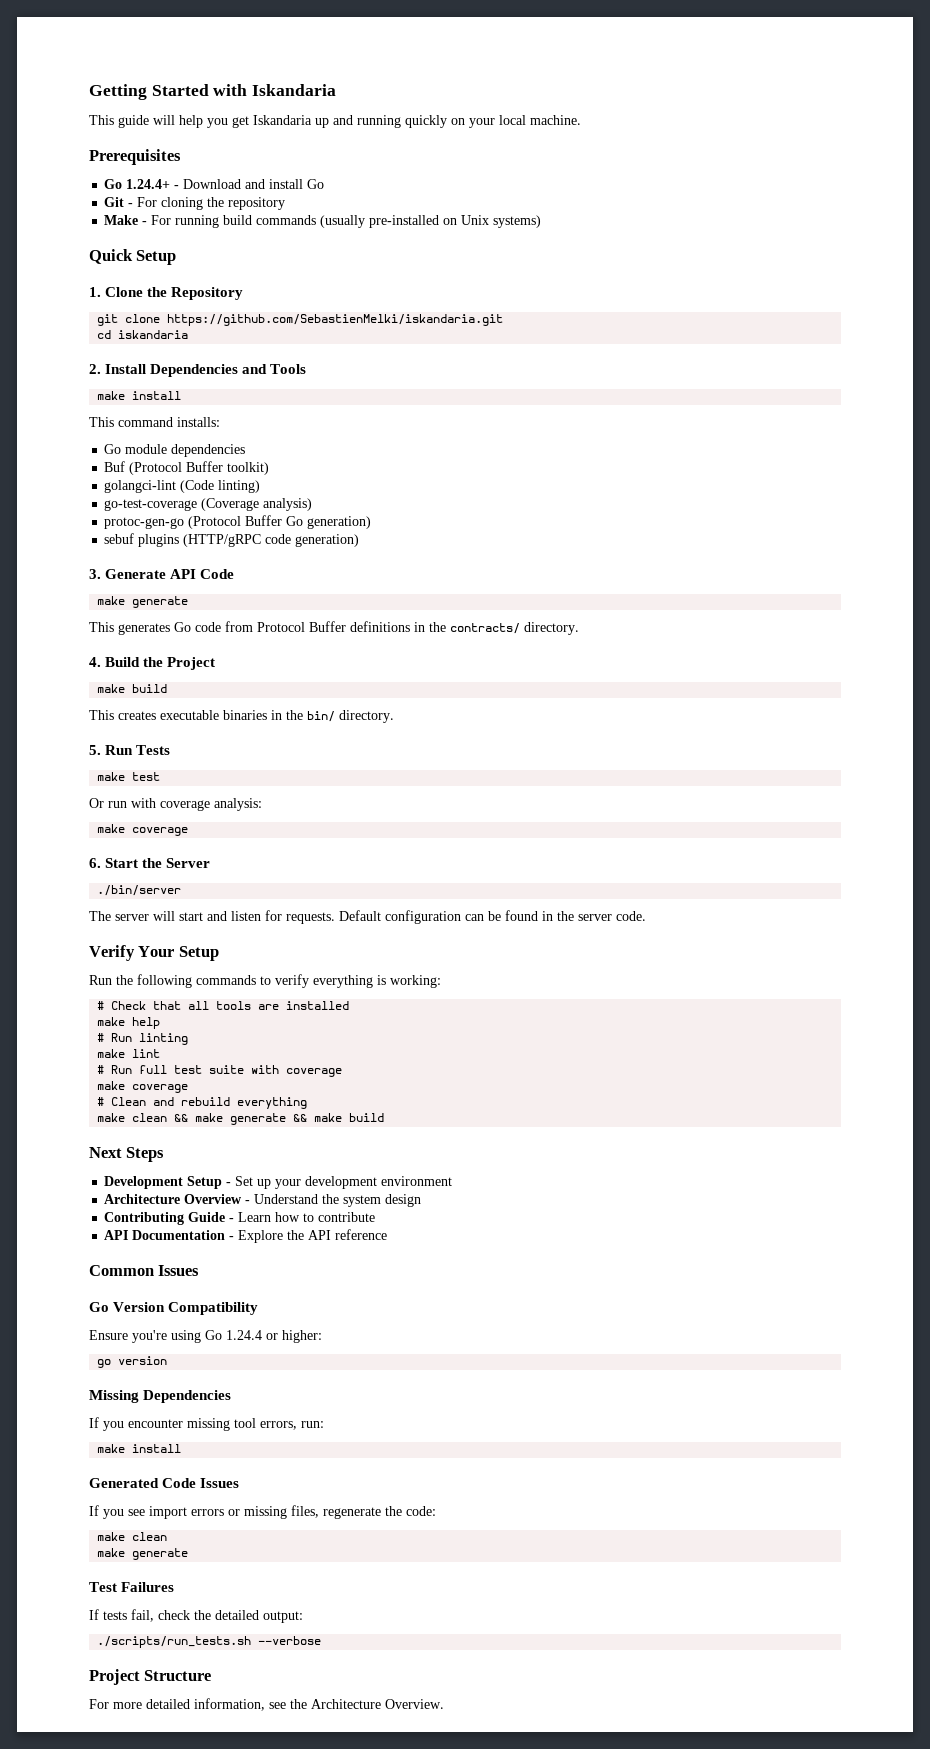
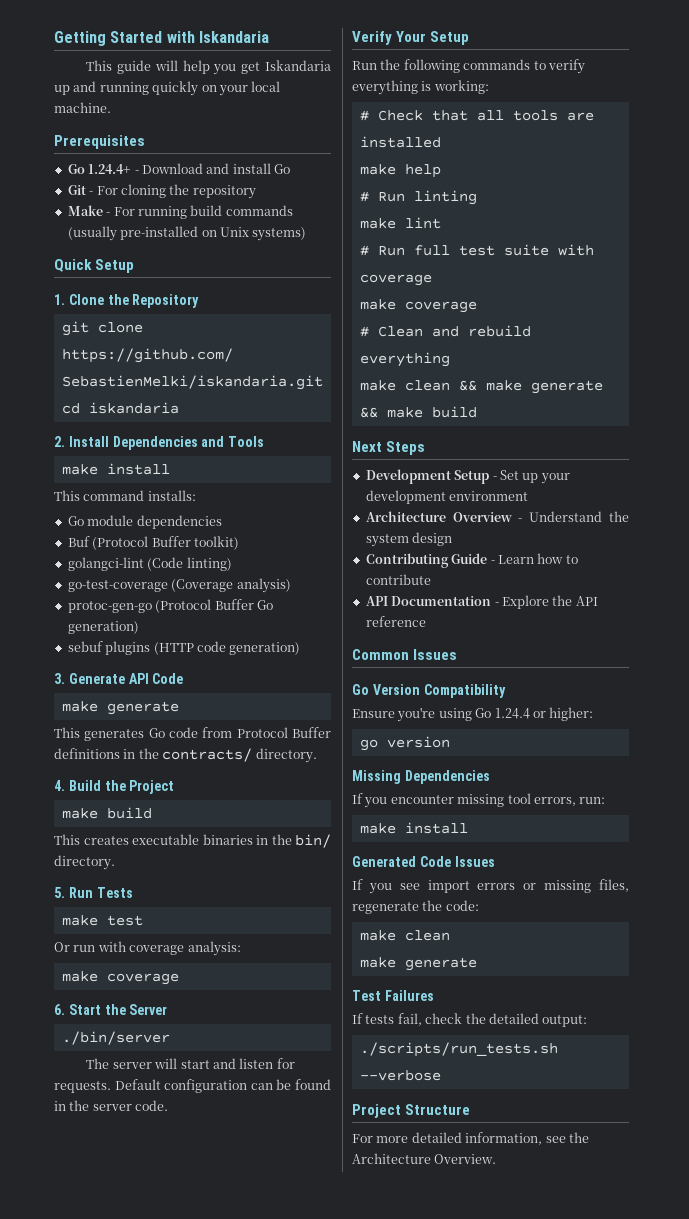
- sebuf plugins (HTTP/gRPC code generation)
+ sebuf plugins (HTTP code generation)

